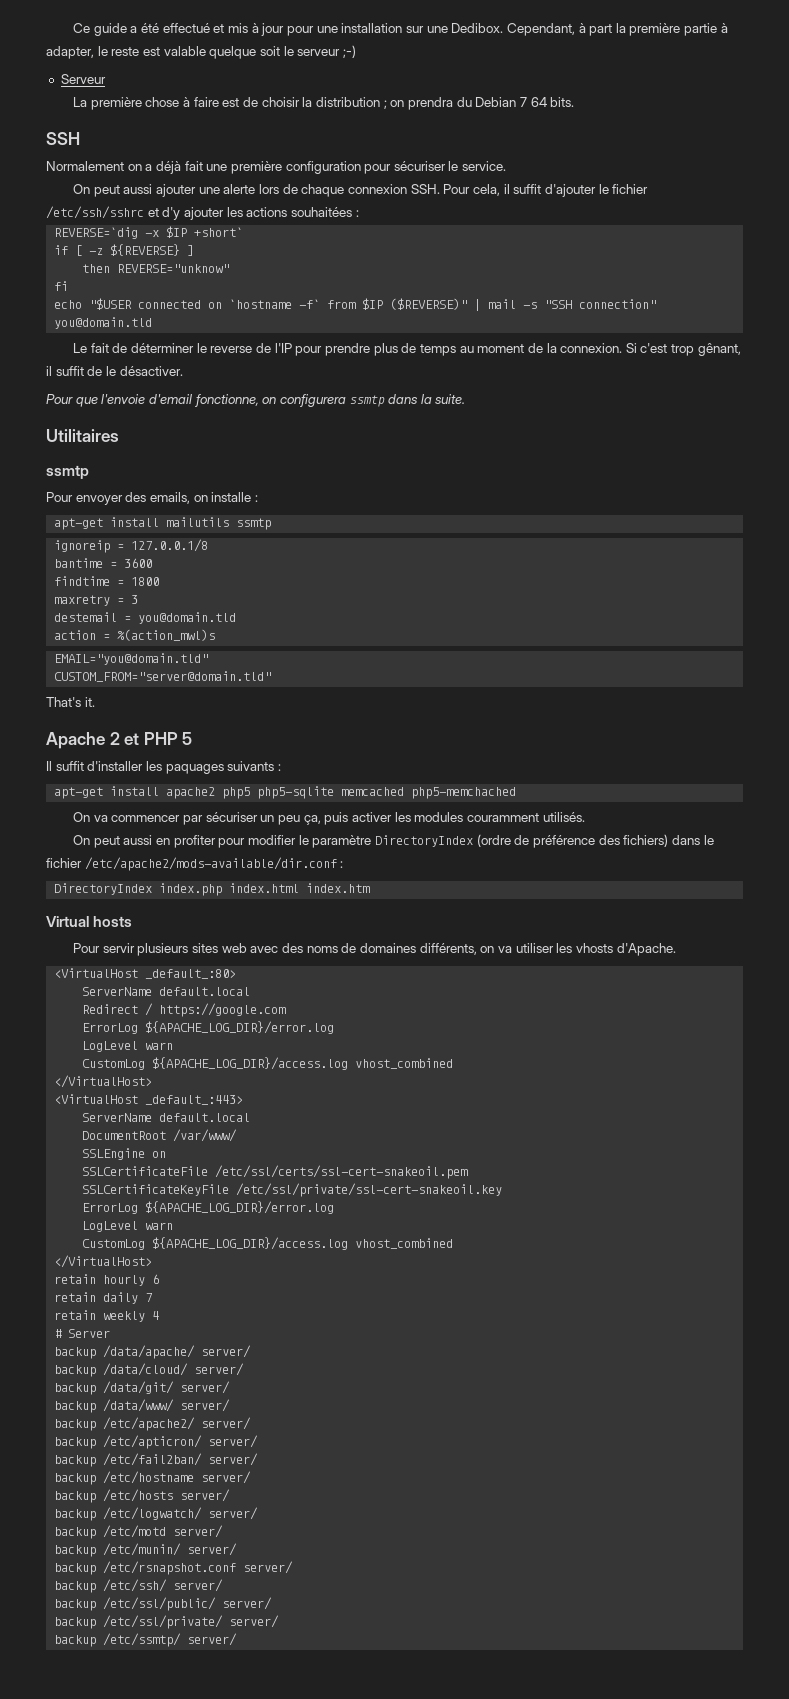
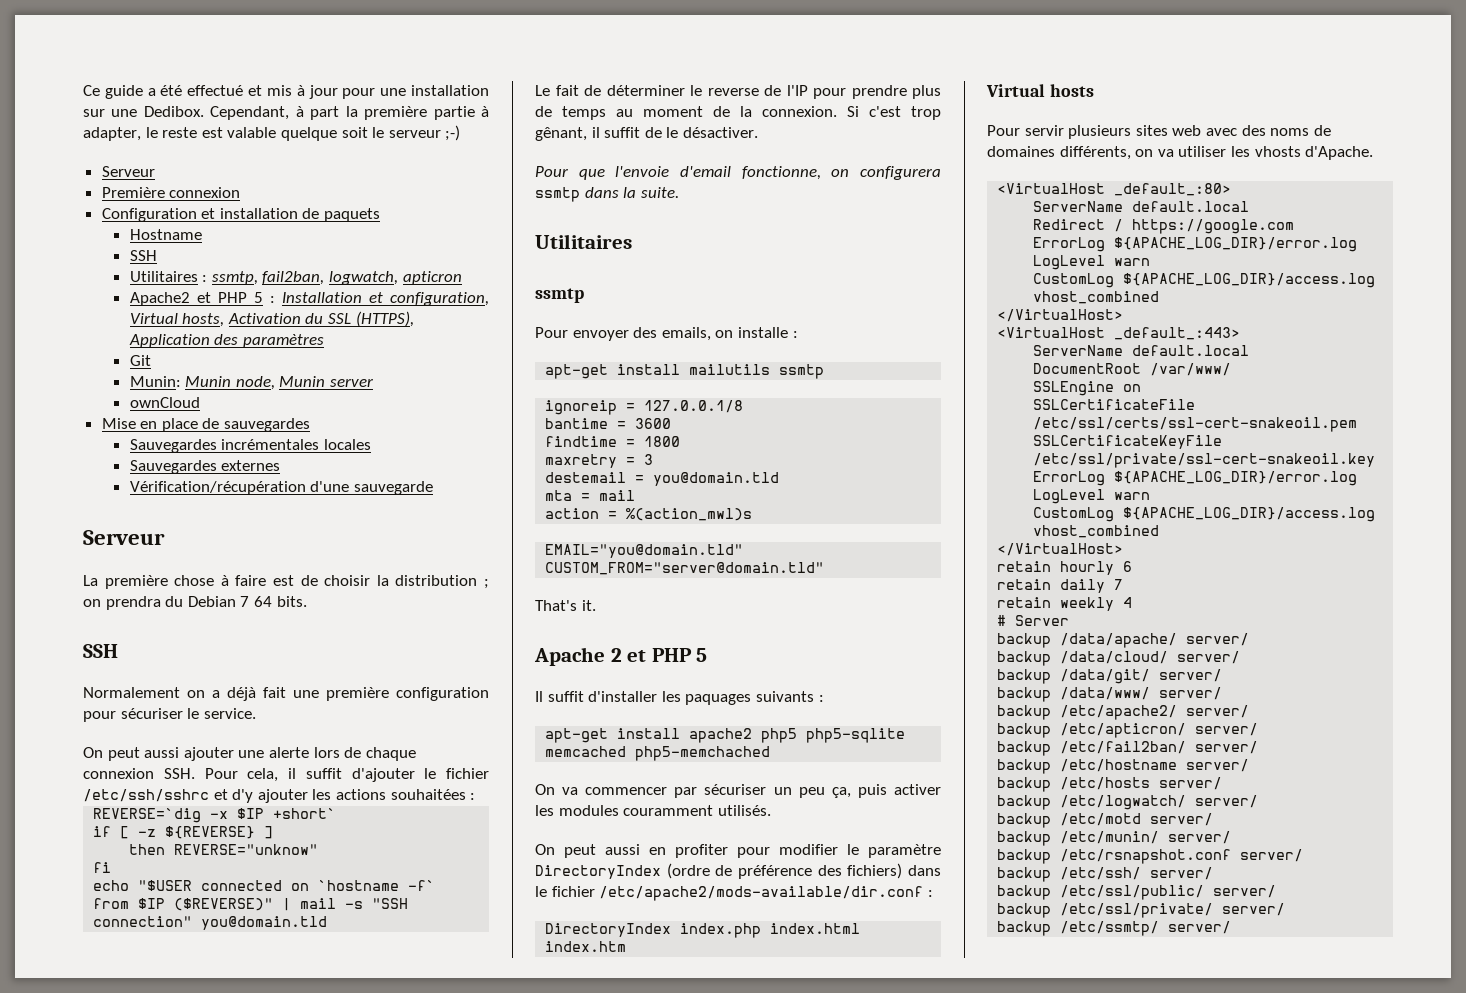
+ Première connexion
+ Configuration et installation de paquets
+ Hostname
+ SSH
+ Utilitaires : ssmtp, fail2ban, logwatch, apticron
+ Apache2 et PHP 5 : Installation et configuration, Virtual hosts, Activation du SSL (HTTPS), Application des paramètres
+ Git
+ Munin: Munin node, Munin server
+ ownCloud
+ Mise en place de sauvegardes
+ Sauvegardes incrémentales locales
+ Sauvegardes externes
+ Vérification/récupération d'une sauvegarde
+ Serveur
+ mta = mail

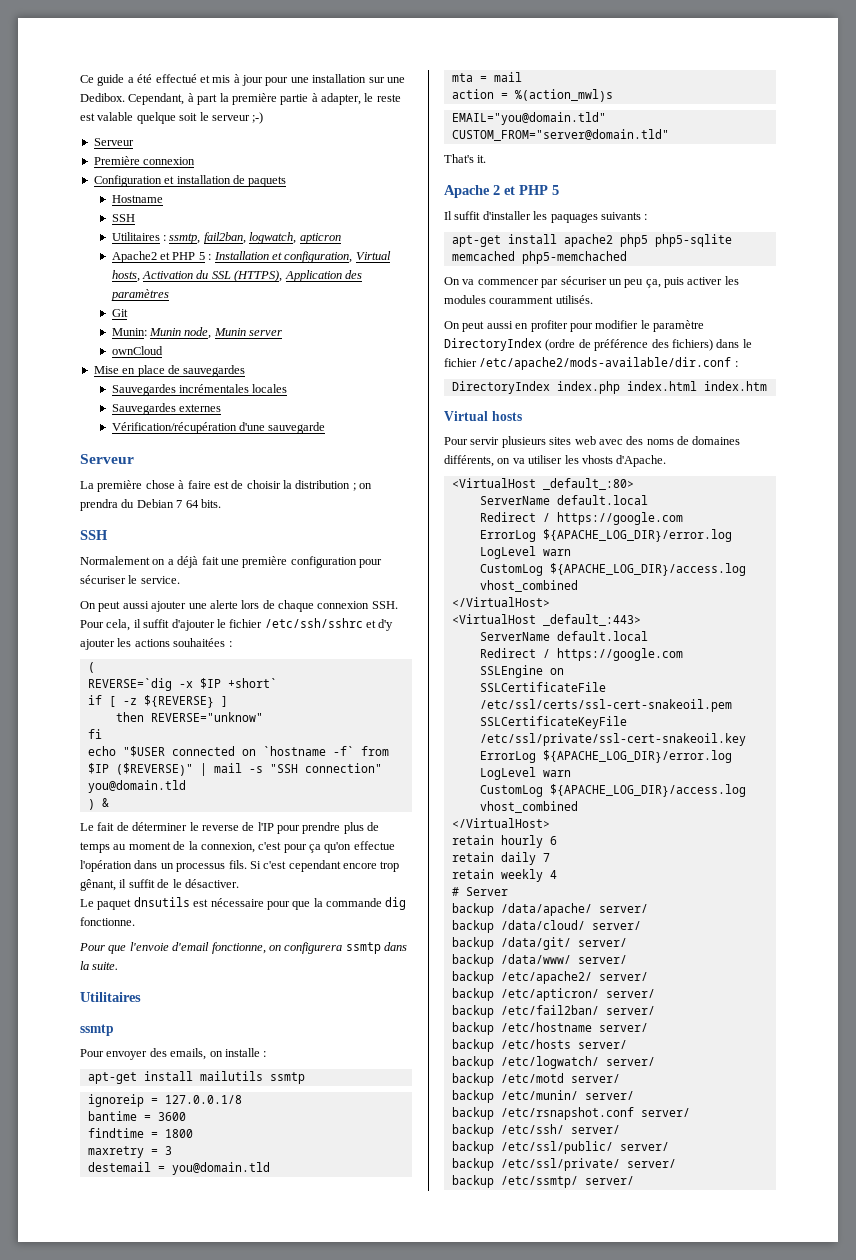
+ (
+ ) &
- Le fait de déterminer le reverse de l'IP pour prendre plus de temps au moment de la connexion. Si c'est trop gênant, il suffit de le désactiver.
+ Le fait de déterminer le reverse de l'IP pour prendre plus de temps au moment de la connexion, c'est pour ça qu'on effectue l'opération dans un processus fils. Si c'est cependant encore trop gênant, il suffit de le désactiver.
+ Le paquet dnsutils est nécessaire pour que la commande dig fonctionne.
  <VirtualHost _default_:443>
  ServerName default.local
- DocumentRoot /var/www/
+ Redirect / https://google.com

